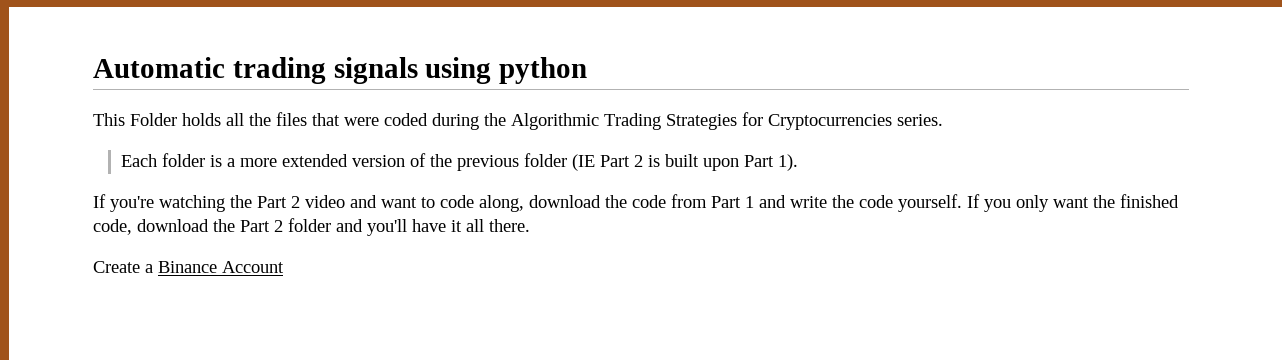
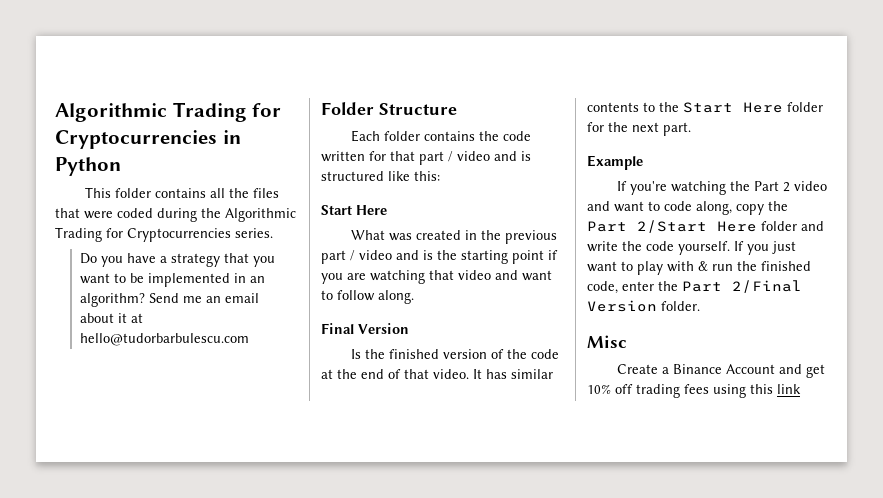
- Automatic trading signals using python
+ Algorithmic Trading for Cryptocurrencies in Python
- This Folder holds all the files that were coded during the Algorithmic Trading Strategies for Cryptocurrencies series.
+ This folder contains all the files that were coded during the Algorithmic Trading for Cryptocurrencies series.
- Each folder is a more extended version of the previous folder (IE Part 2 is built upon Part 1).
+ Do you have a strategy that you want to be implemented in an algorithm? Send me an email about it at hello@tudorbarbulescu.com
+ Folder Structure
+ Each folder contains the code written for that part / video and is structured like this:
+ Start Here
+ What was created in the previous part / video and is the starting point if you are watching that video and want to follow along.
+ Final Version
+ Is the finished version of the code at the end of that video. It has similar contents to the Start Here folder for the next part.
+ Example
- If you're watching the Part 2 video and want to code along, download the code from Part 1 and write the code yourself.
+ If you're watching the Part 2 video and want to code along, copy the Part 2/Start Here folder and write the code yourself.
- If you only want the finished code, download the Part 2 folder and you'll have it all there.
- Create a Binance Account
+ If you just want to play with & run the finished code, enter the Part 2/Final Version folder.
+ Misc
+ Create a Binance Account and get 10% off trading fees using this link

